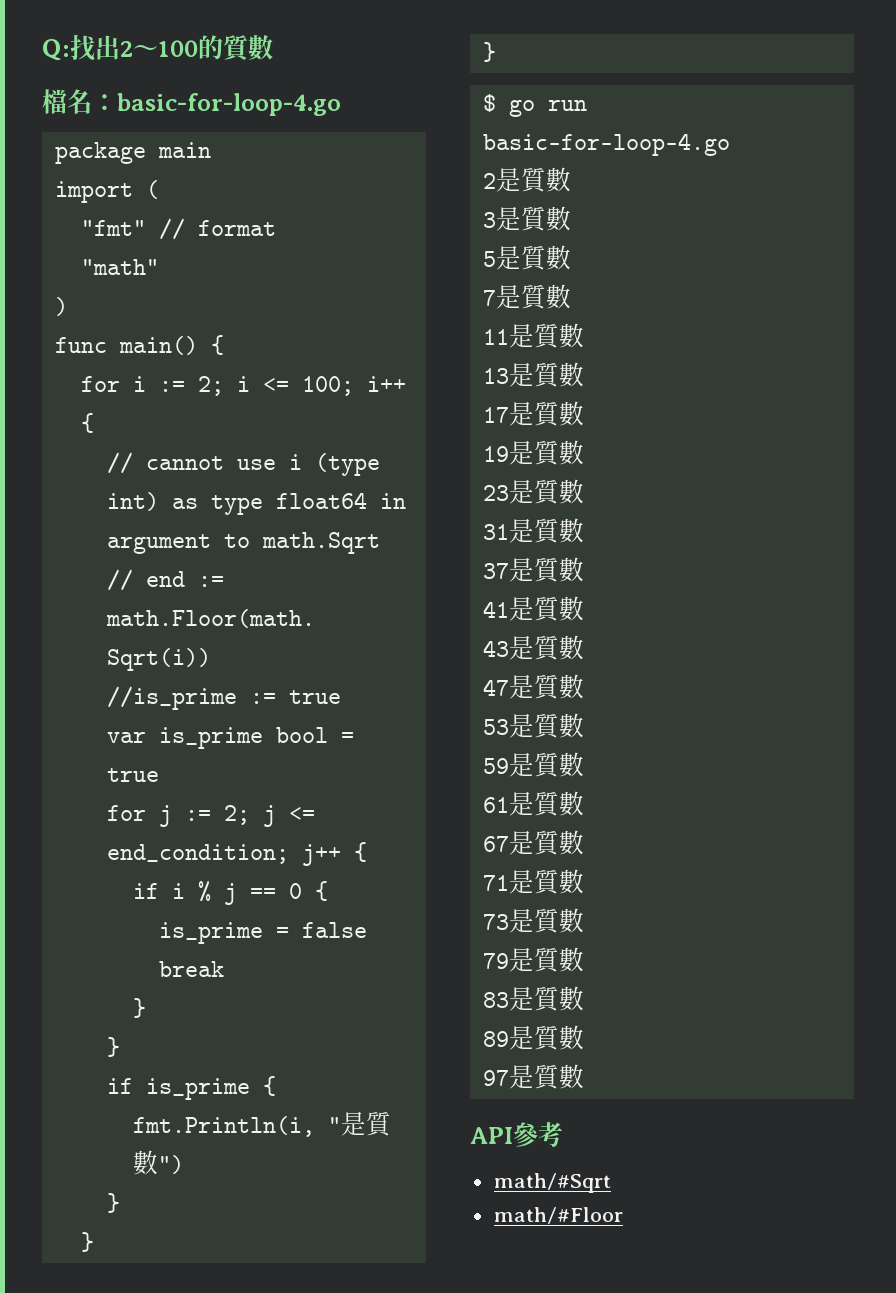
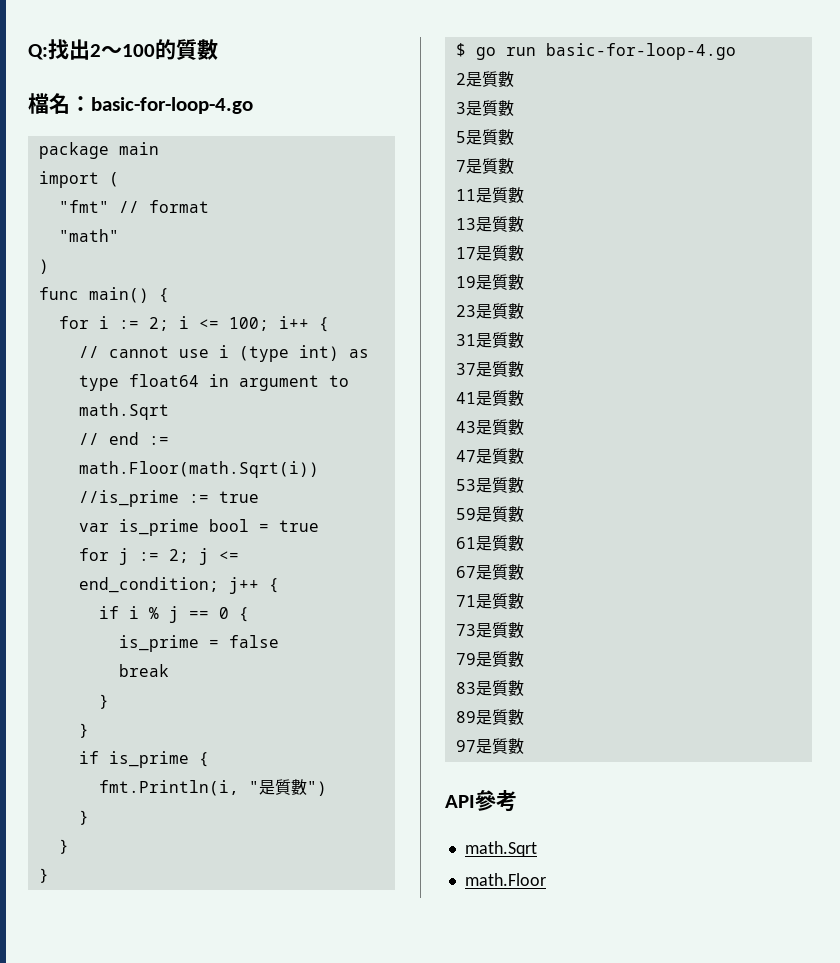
  API參考
- math/#Sqrt
- math/#Floor
+ math.Sqrt
+ math.Floor

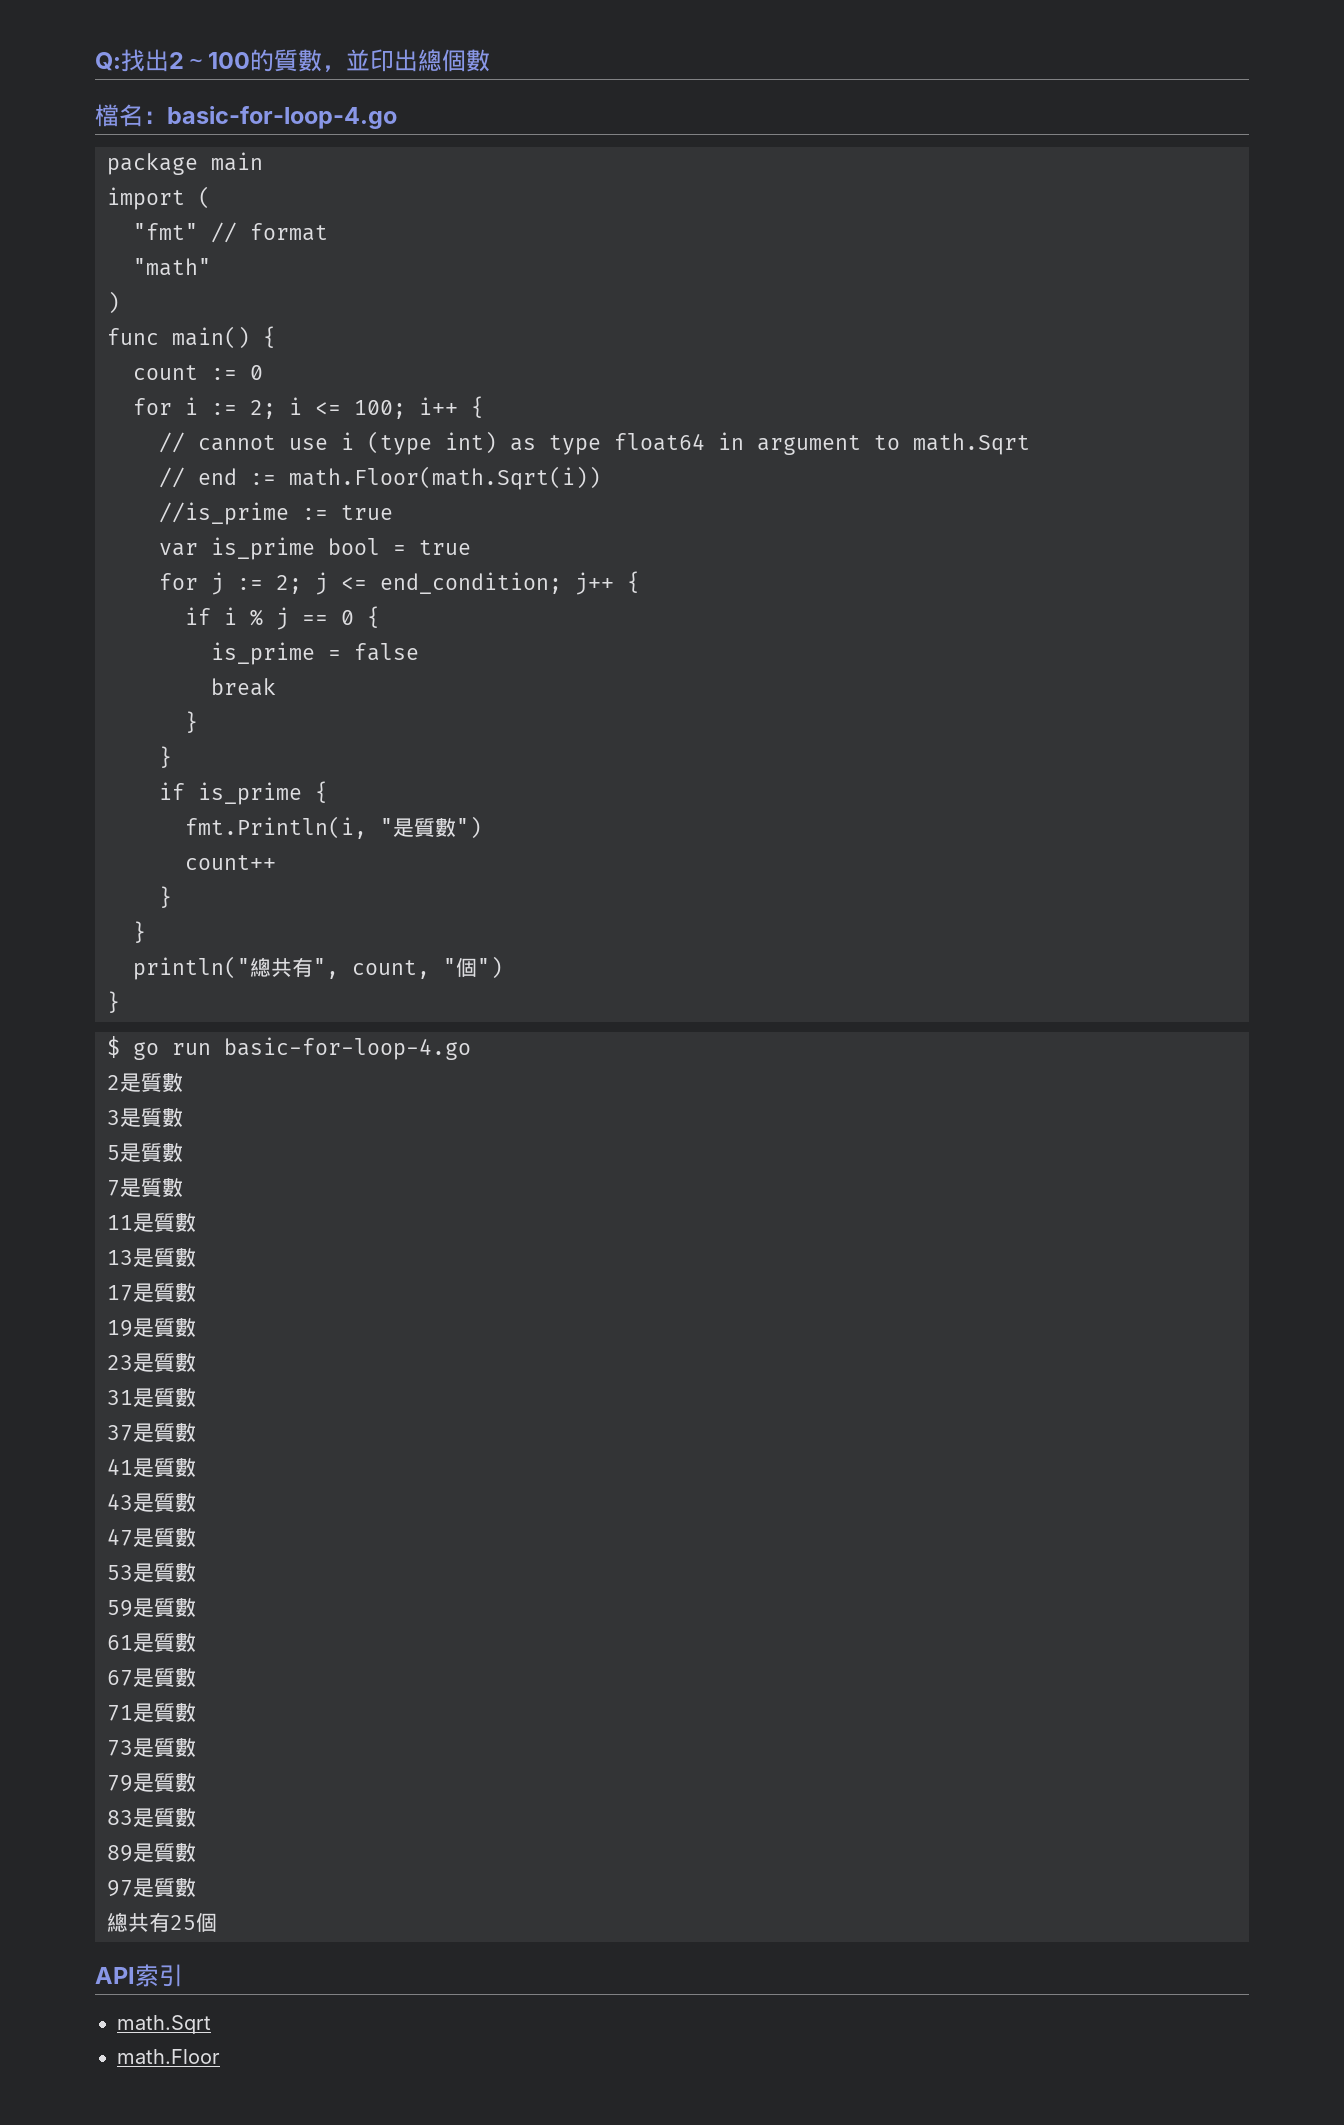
- Q:找出2～100的質數
+ Q:找出2～100的質數，並印出總個數
+ count := 0
  fmt.Println(i, "是質數")
+ count++
  }
  }
+ println("總共有", count, "個")
+ 總共有25個
- API參考
+ API索引

